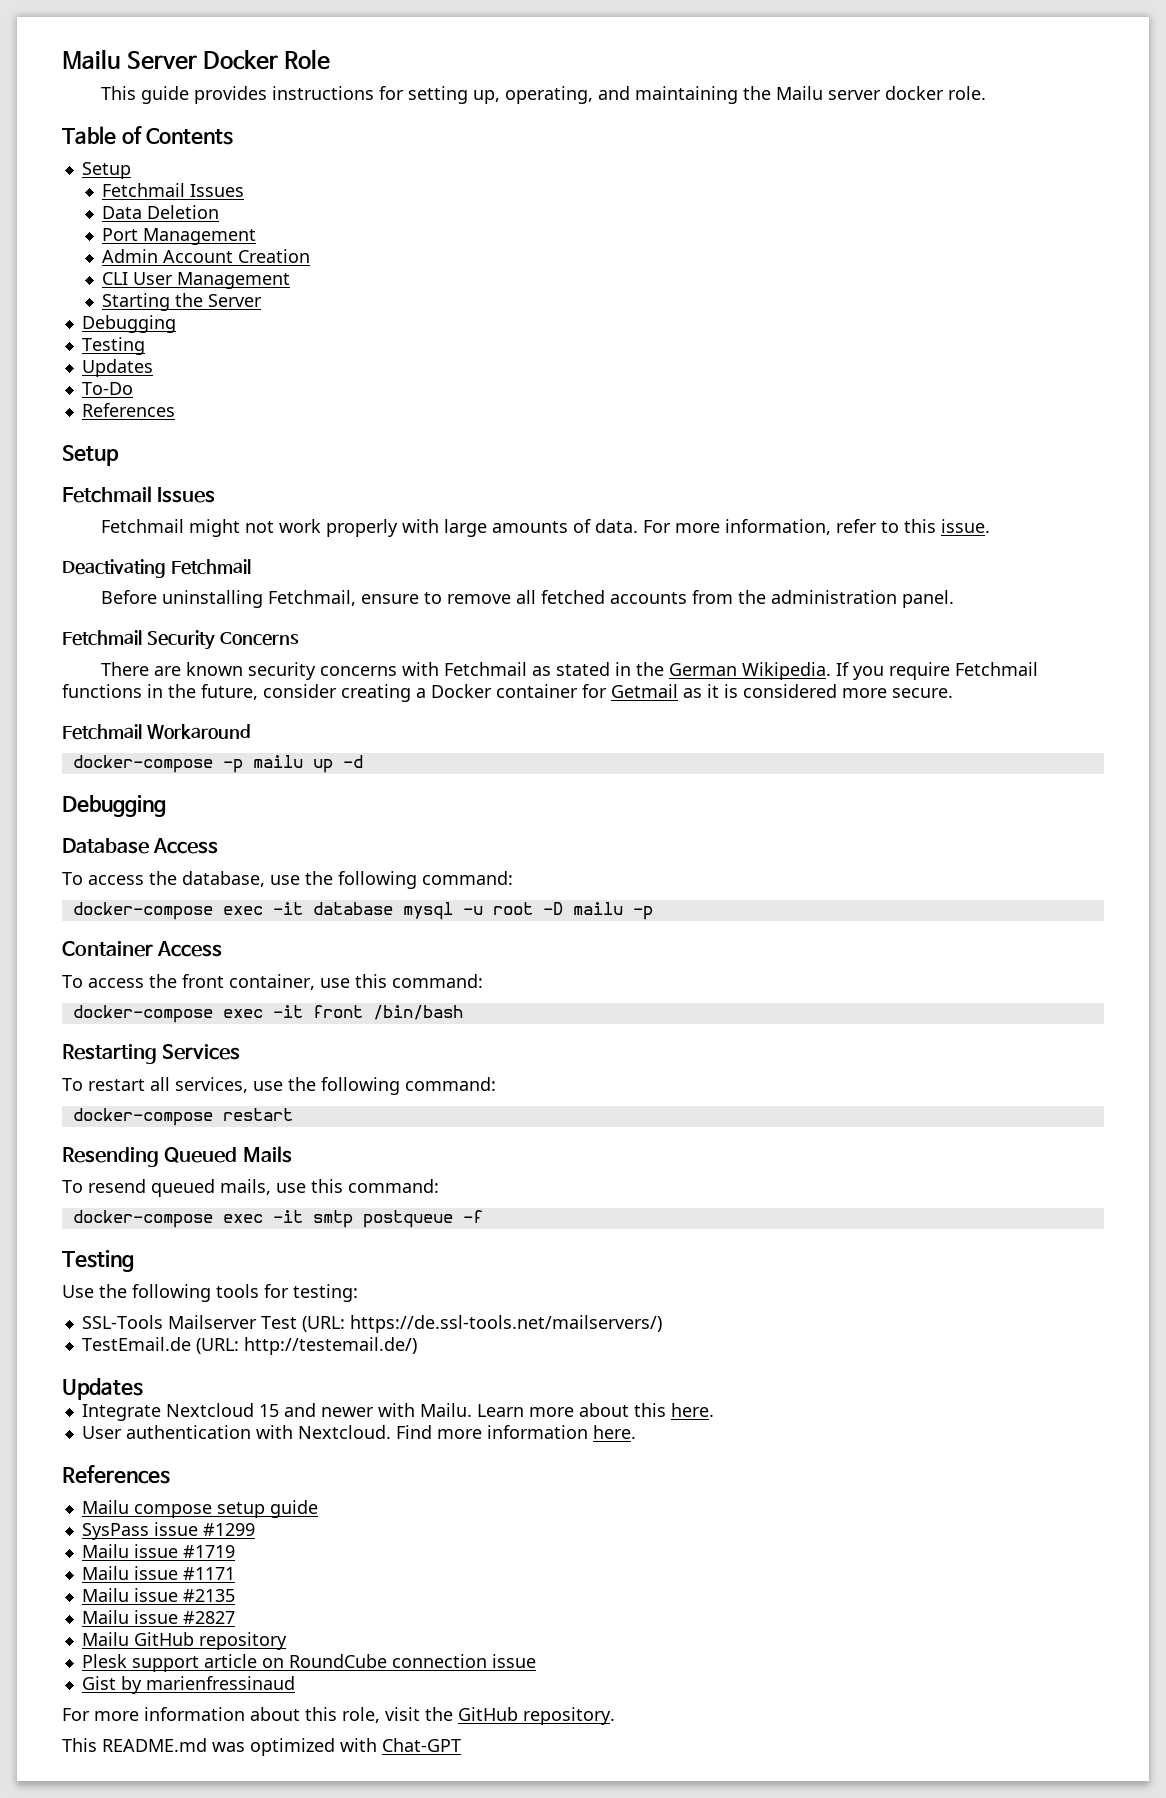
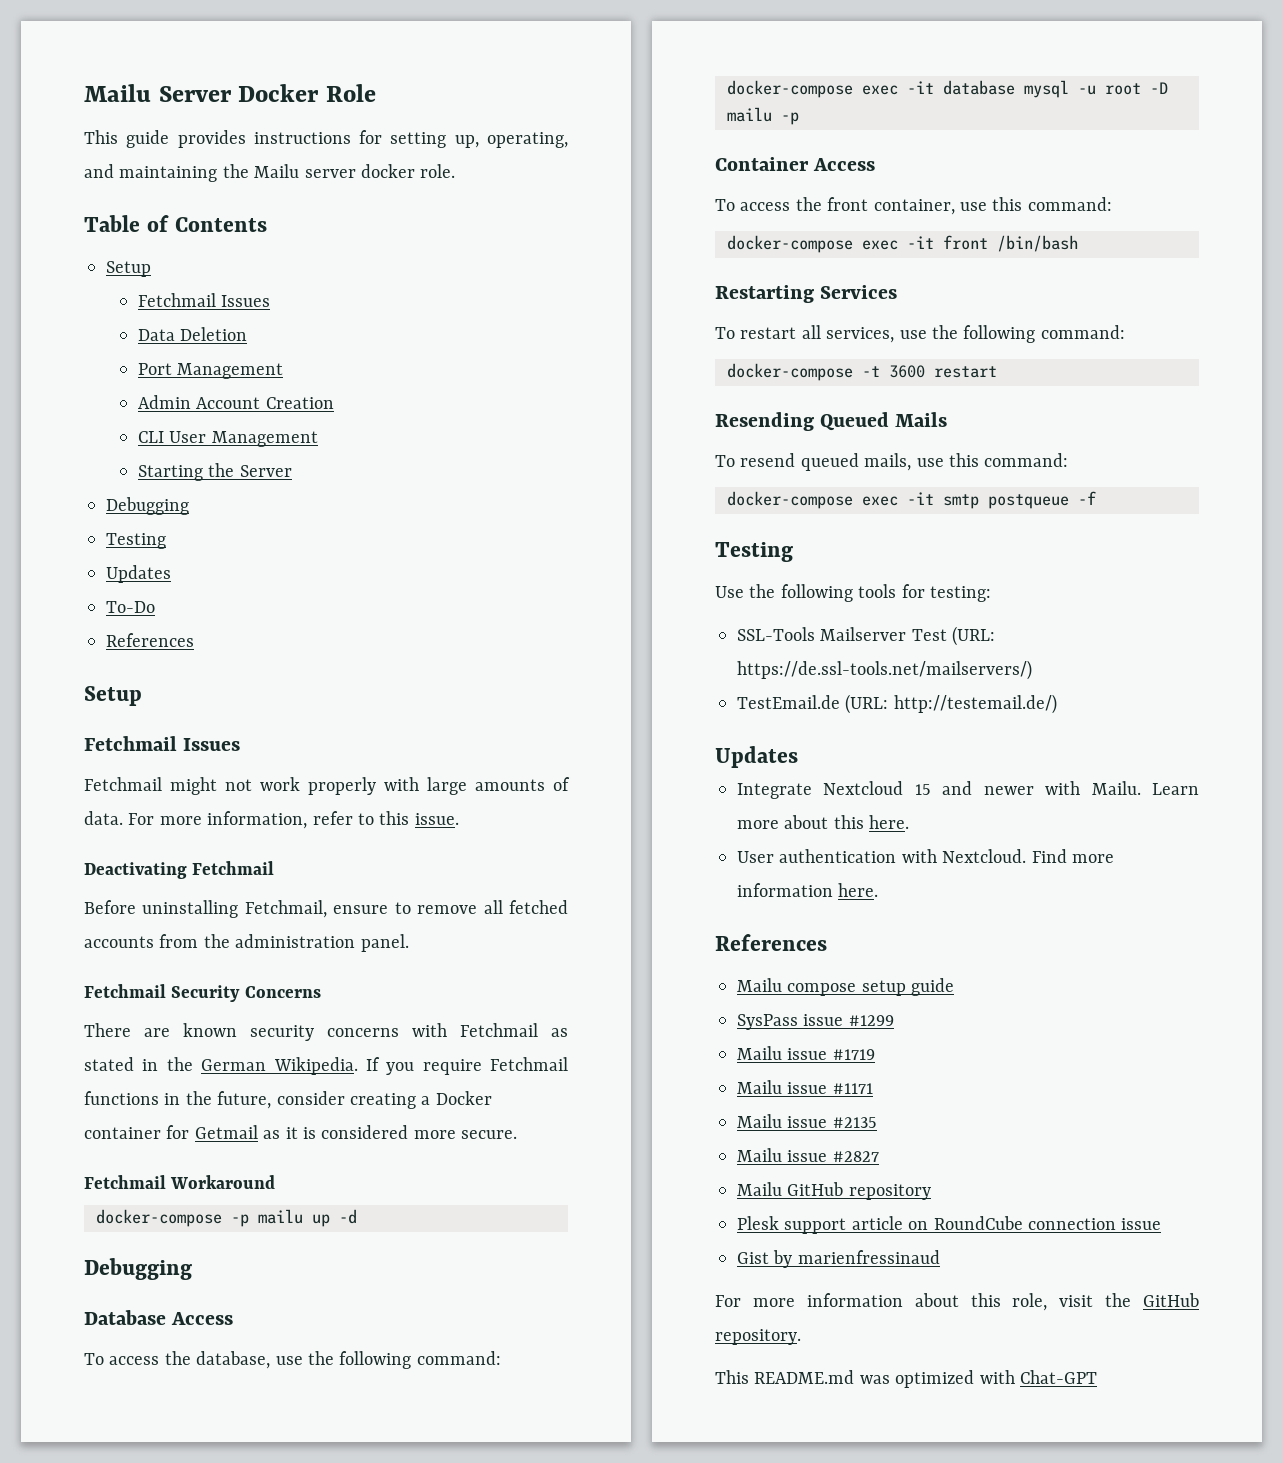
- docker-compose restart
+ docker-compose -t 3600 restart

